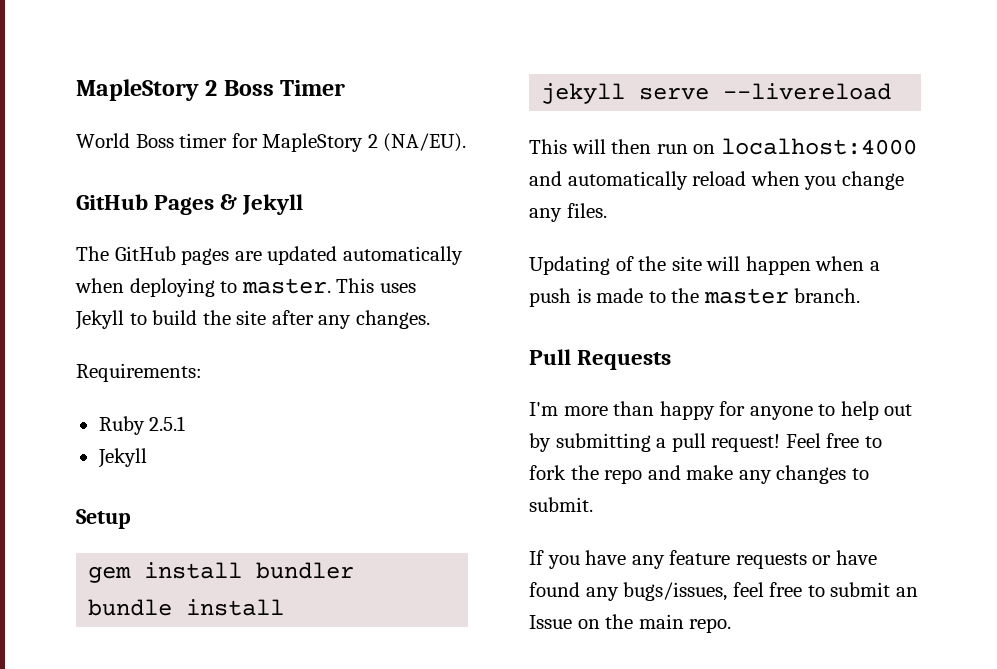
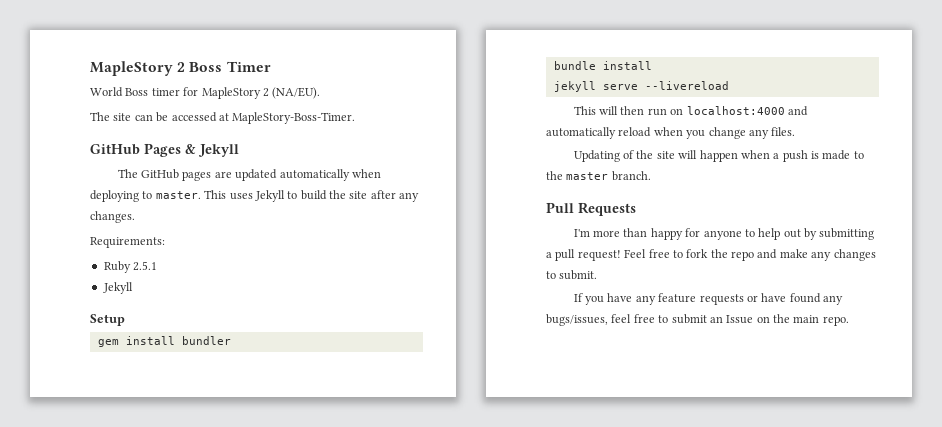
+ The site can be accessed at MapleStory-Boss-Timer.

